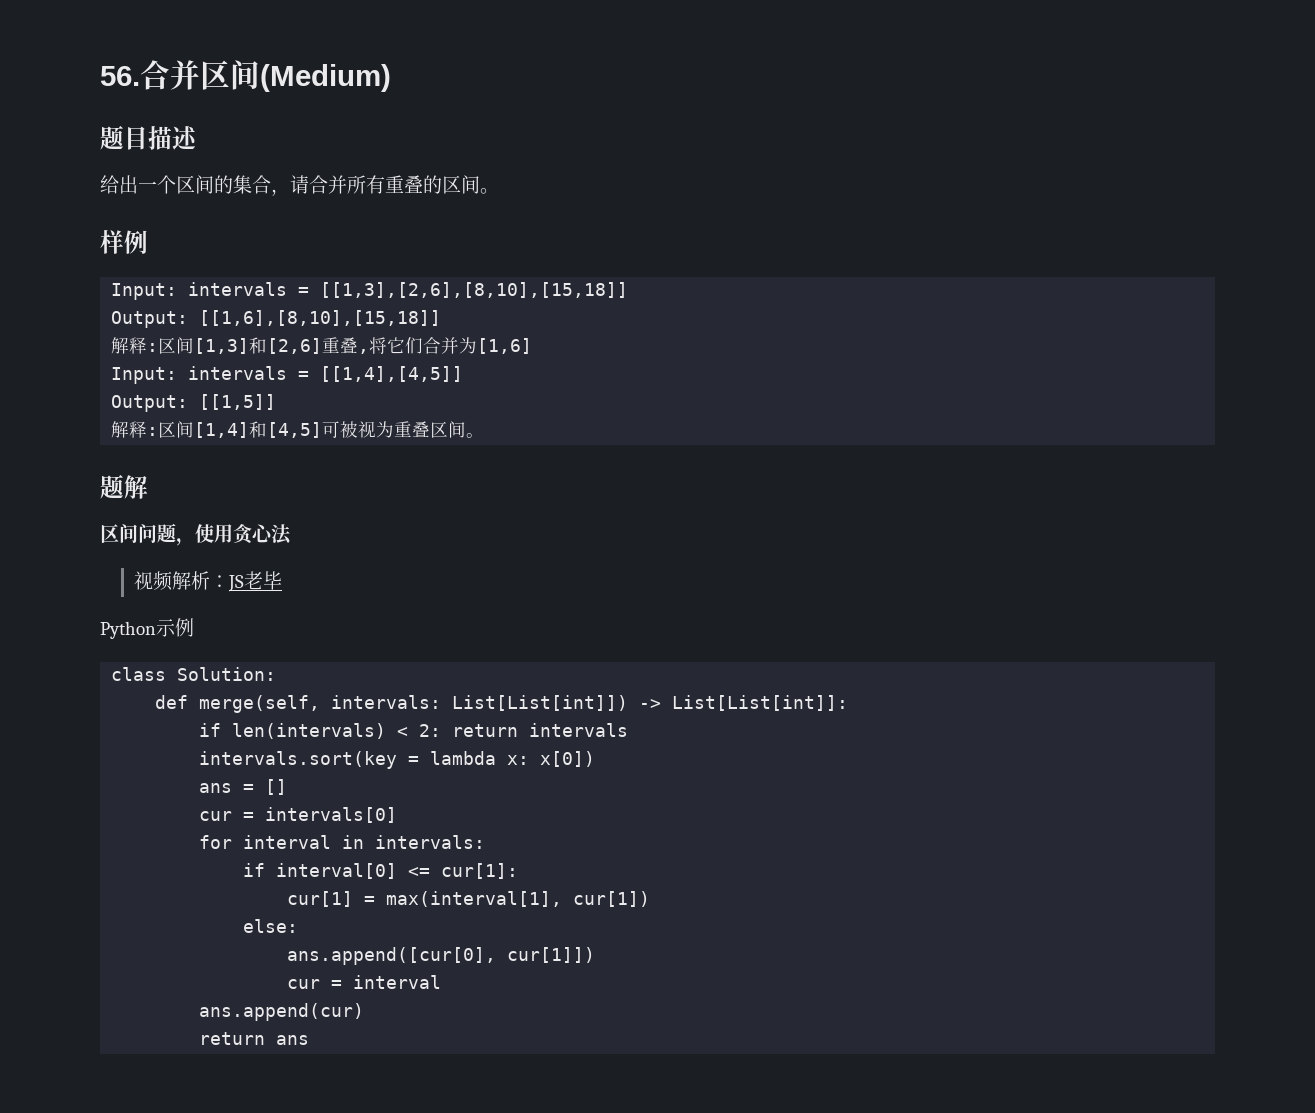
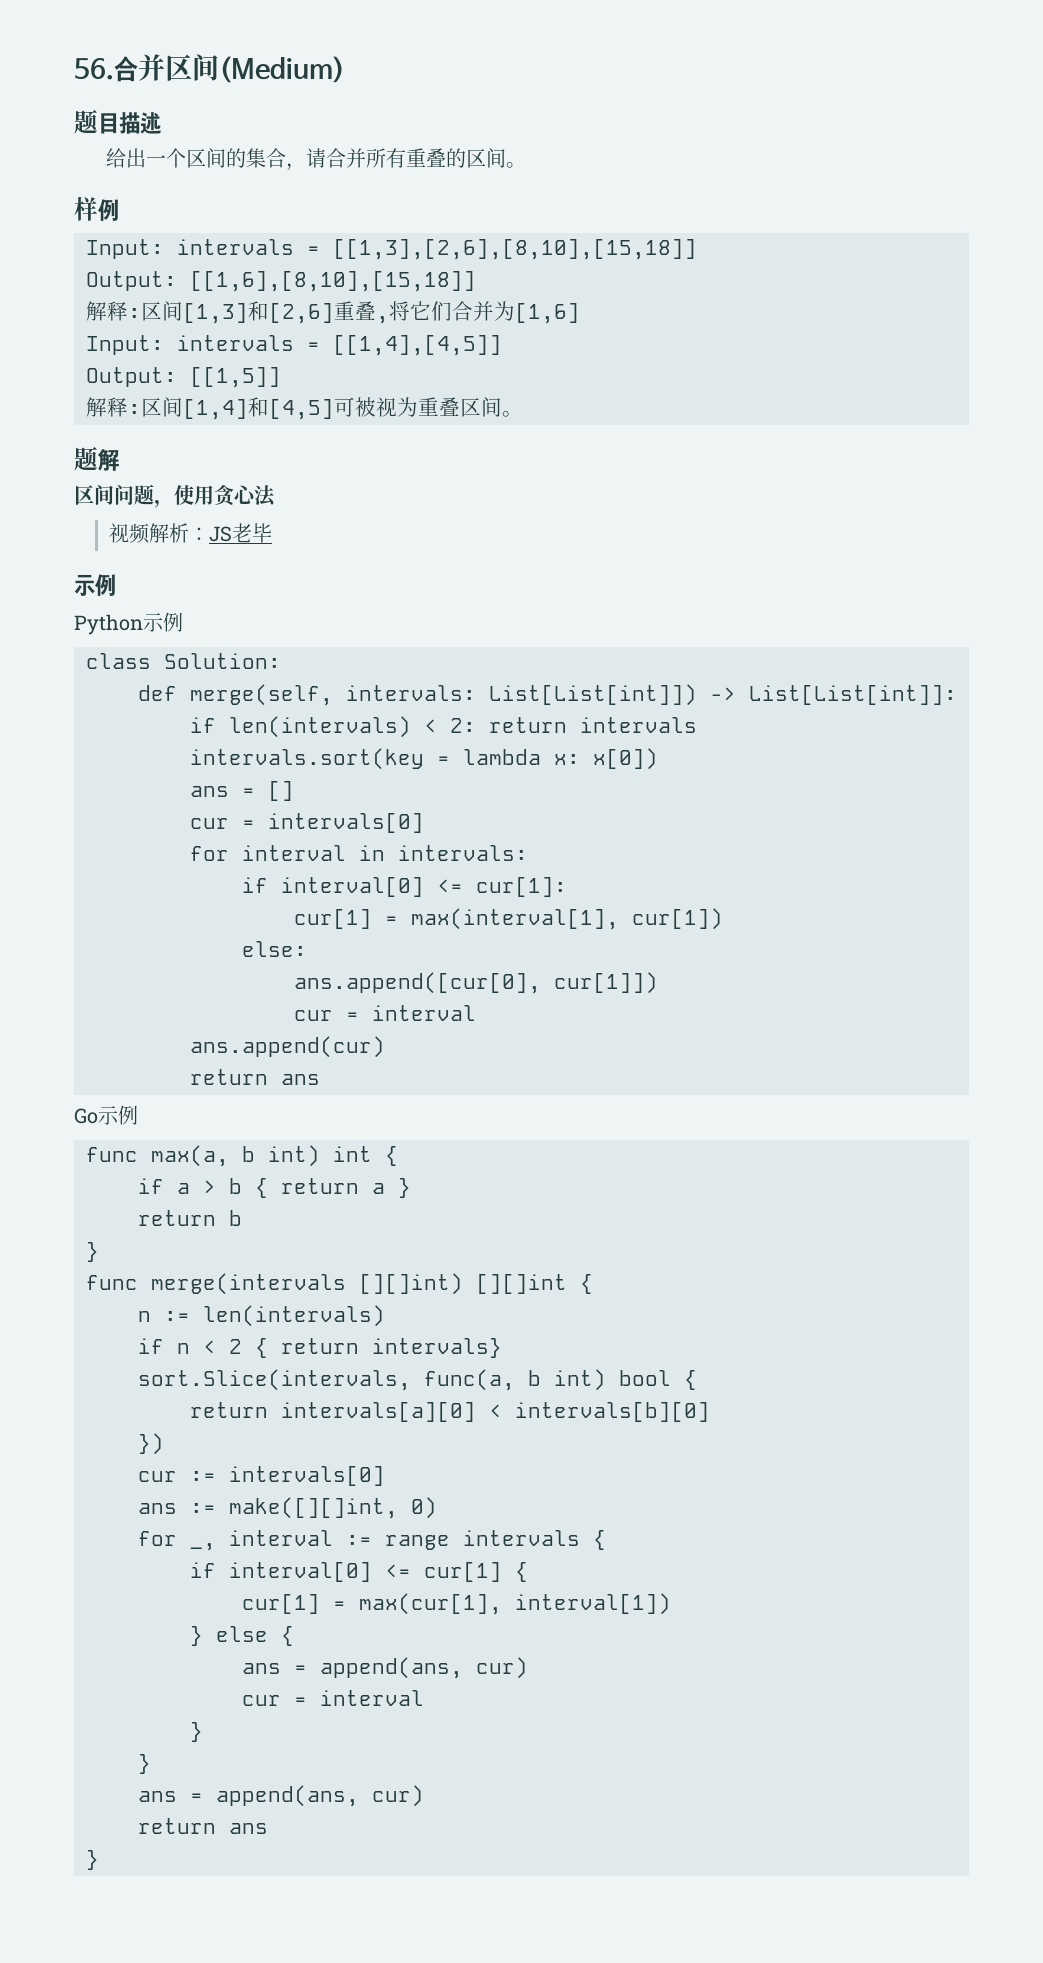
  视频解析：JS老毕
+ 示例
+ Go示例
+ func max(a, b int) int {
+ if a > b { return a }
+ return b
+ }
+ func merge(intervals [][]int) [][]int {
+ n := len(intervals)
+ if n < 2 { return intervals}
+ sort.Slice(intervals, func(a, b int) bool {
+ return intervals[a][0] < intervals[b][0]
+ })
+ cur := intervals[0]
+ ans := make([][]int, 0)
+ for _, interval := range intervals {
+ if interval[0] <= cur[1] {
+ cur[1] = max(cur[1], interval[1])
+ } else {
+ ans = append(ans, cur)
+ cur = interval
+ }
+ }
+ ans = append(ans, cur)
+ return ans
+ }

